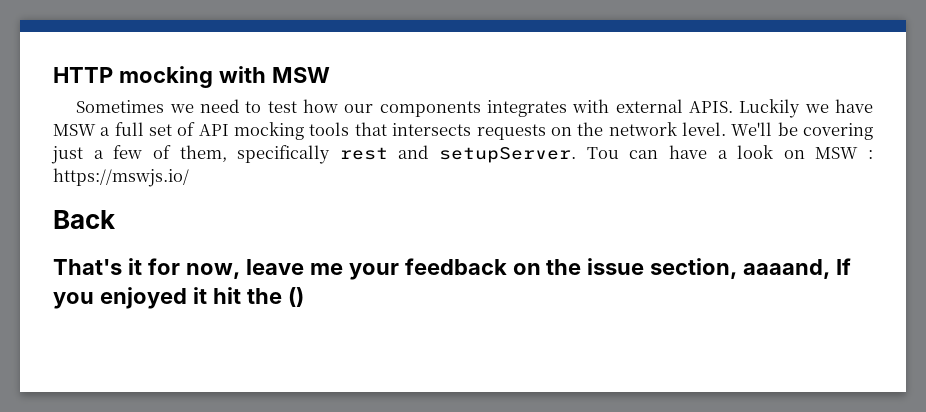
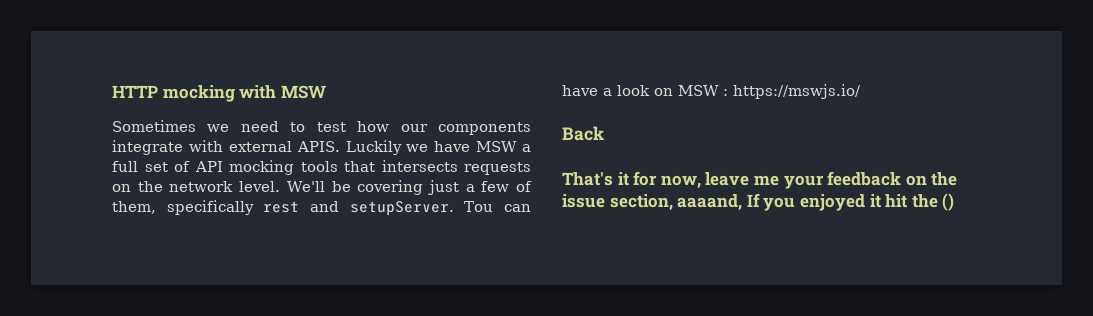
- Sometimes we need to test how our components integrates with external APIS.
+ Sometimes we need to test how our components integrate with external APIS.

